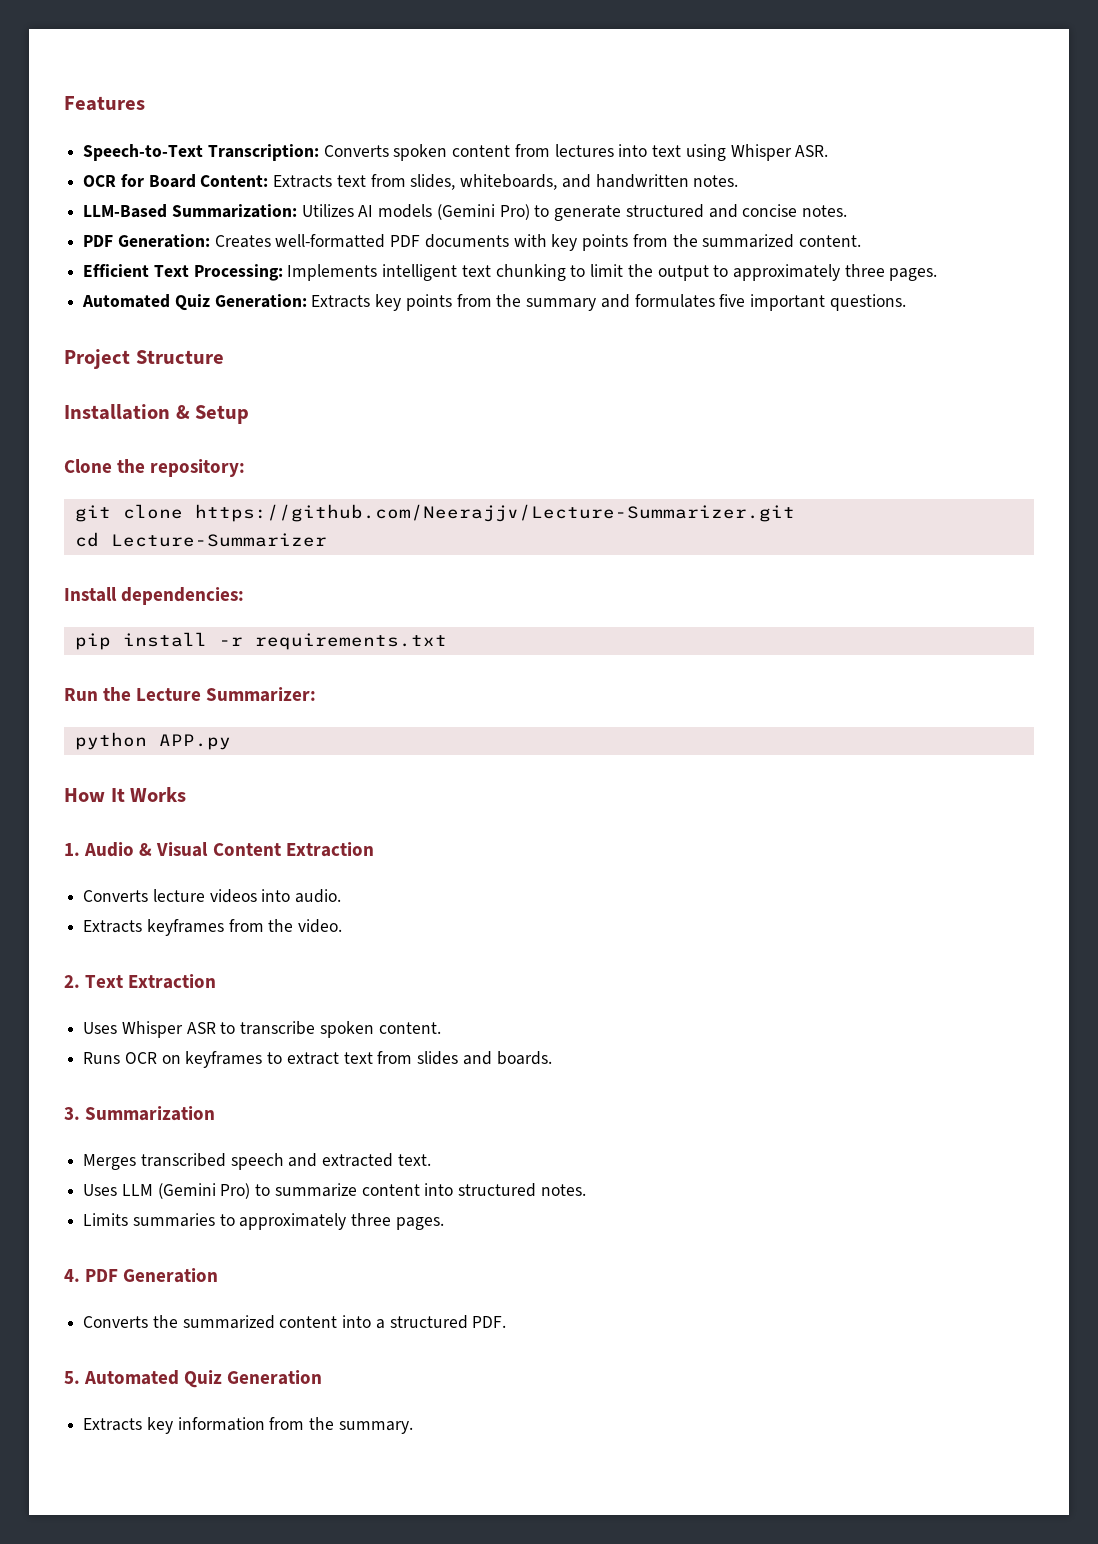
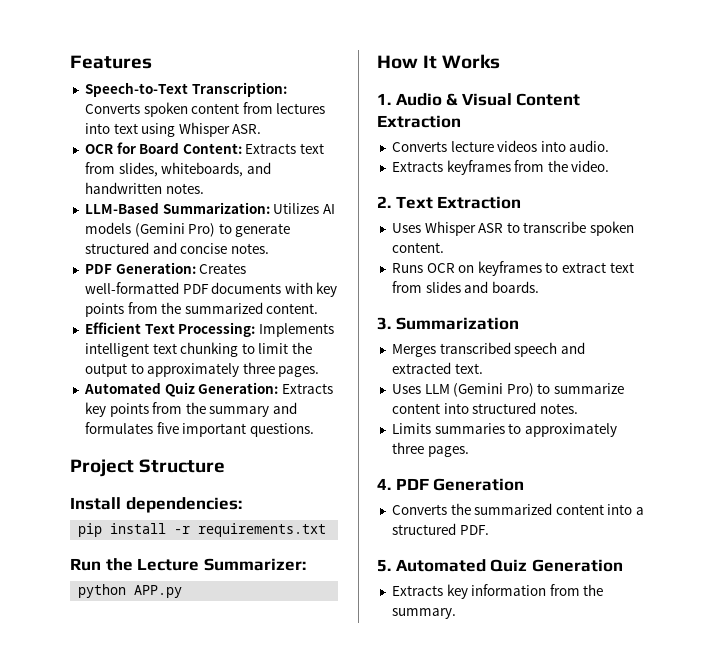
- Installation & Setup
- Clone the repository:
- git clone https://github.com/Neerajjv/Lecture-Summarizer.git
- cd Lecture-Summarizer

